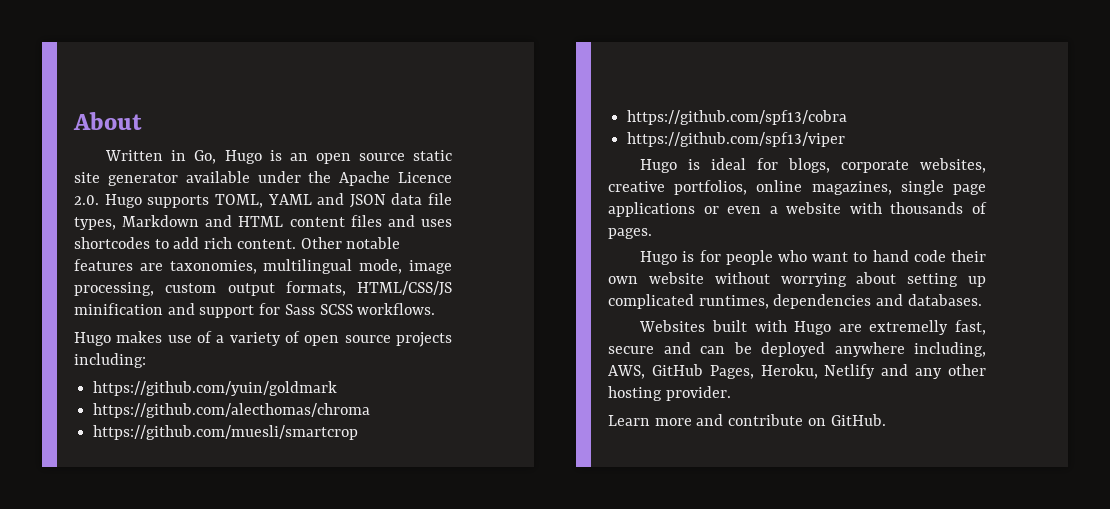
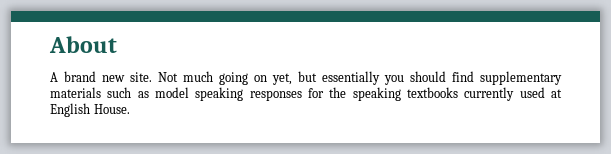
- Written in Go, Hugo is an open source static site generator available under the Apache Licence 2.0. Hugo supports TOML, YAML and JSON data file types, Markdown and HTML content files and uses shortcodes to add rich content. Other notable features are taxonomies, multilingual mode, image processing, custom output formats, HTML/CSS/JS minification and support for Sass SCSS workflows.
- Hugo makes use of a variety of open source projects including:
- https://github.com/yuin/goldmark
- https://github.com/alecthomas/chroma
- https://github.com/muesli/smartcrop
- https://github.com/spf13/cobra
- https://github.com/spf13/viper
- Hugo is ideal for blogs, corporate websites, creative portfolios, online magazines, single page applications or even a website with thousands of pages.
- Hugo is for people who want to hand code their own website without worrying about setting up complicated runtimes, dependencies and databases.
- Websites built with Hugo are extremelly fast, secure and can be deployed anywhere including, AWS, GitHub Pages, Heroku, Netlify and any other hosting provider.
- Learn more and contribute on GitHub.
+ A brand new site. Not much going on yet, but essentially you should find supplementary materials such as model speaking responses for the speaking textbooks currently used at English House.

